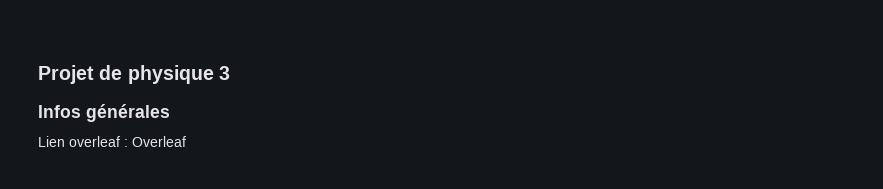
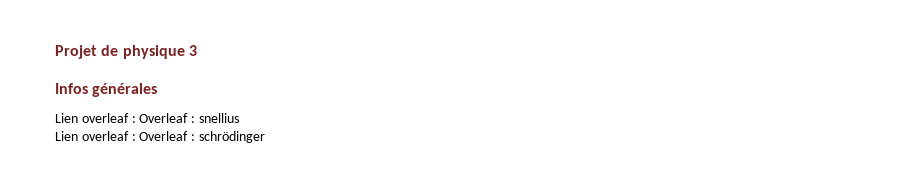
- Lien overleaf : Overleaf
+ Lien overleaf : Overleaf : snellius
+ Lien overleaf : Overleaf : schrödinger

